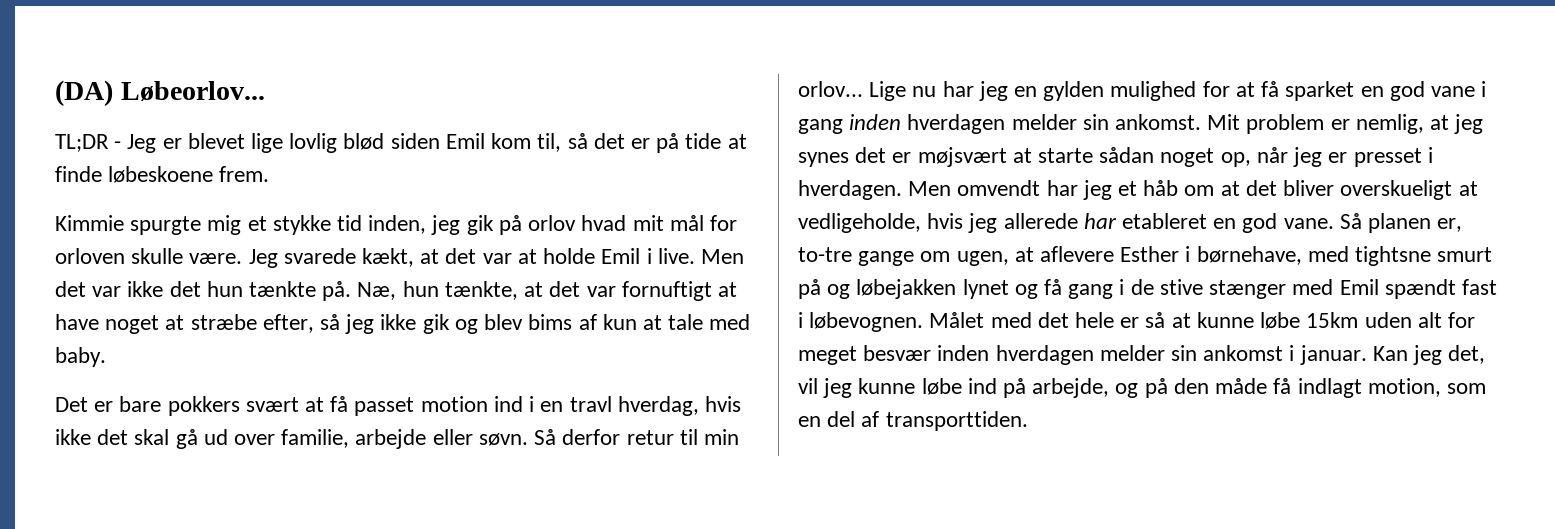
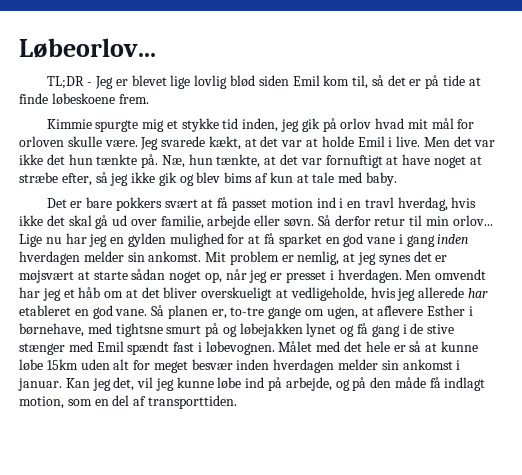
- (DA) Løbeorlov...
+ Løbeorlov...

